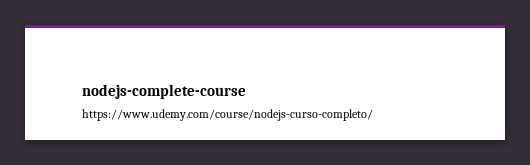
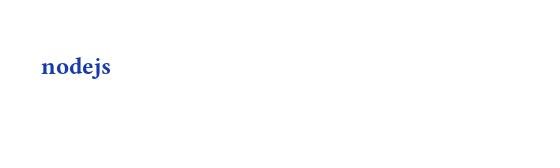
- nodejs-complete-course
- https://www.udemy.com/course/nodejs-curso-completo/
+ nodejs

